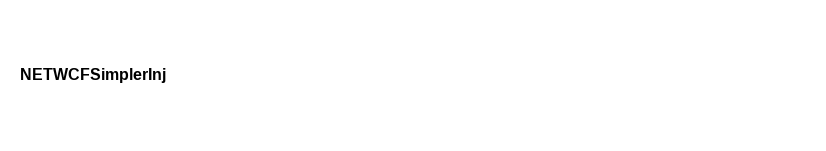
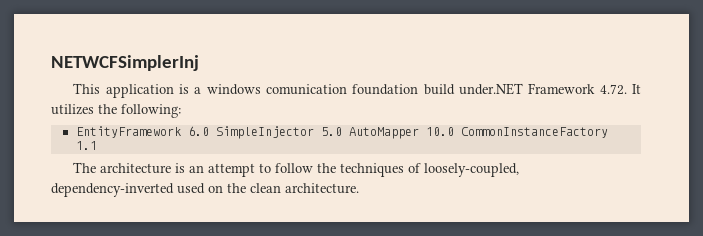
+ This application is a windows comunication foundation build under.NET Framework 4.72. It utilizes the following:
+ EntityFramework 6.0 SimpleInjector 5.0 AutoMapper 10.0 CommonInstanceFactory 1.1
+ The architecture is an attempt to follow the techniques of loosely-coupled, dependency-inverted used on the clean architecture.

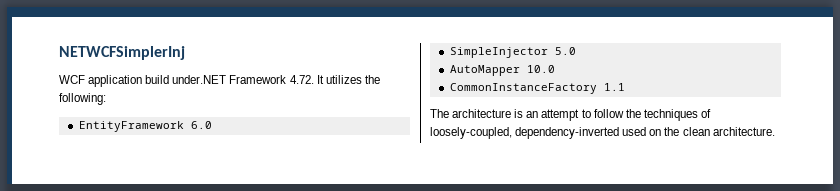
- This application is a windows comunication foundation build under.NET Framework 4.72. It utilizes the following:
+ WCF application build under.NET Framework 4.72. It utilizes the following:
- EntityFramework 6.0 SimpleInjector 5.0 AutoMapper 10.0 CommonInstanceFactory 1.1
+ EntityFramework 6.0
+ SimpleInjector 5.0
+ AutoMapper 10.0
+ CommonInstanceFactory 1.1

